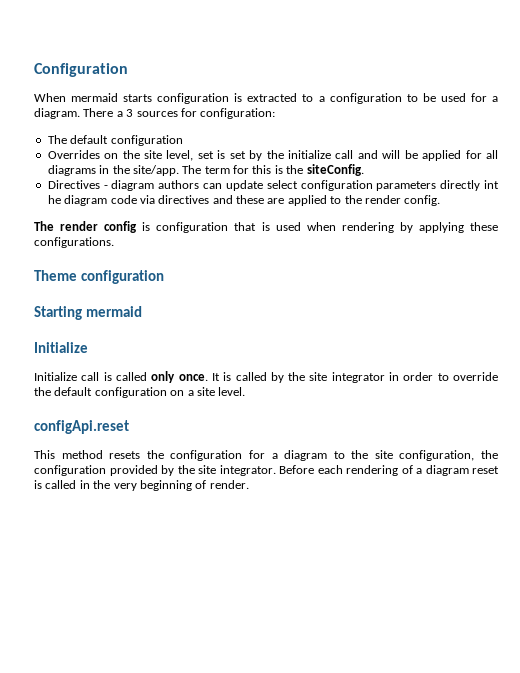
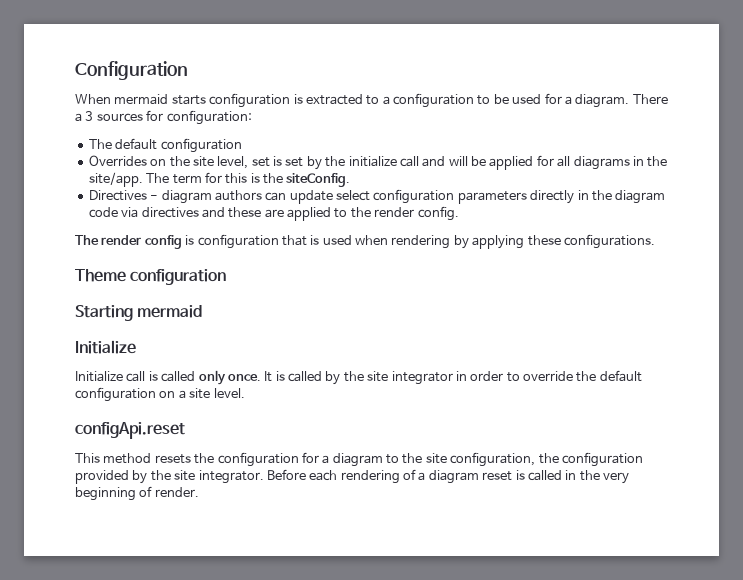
- Directives - diagram authors can update select configuration parameters directly int he diagram code via directives and these are applied to the render config.
+ Directives - diagram authors can update select configuration parameters directly in the diagram code via directives and these are applied to the render config.

